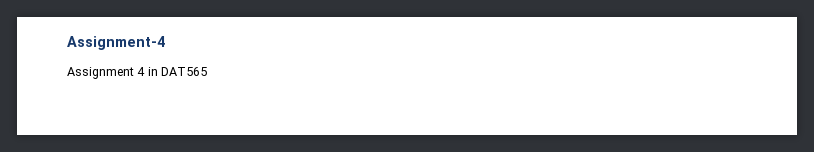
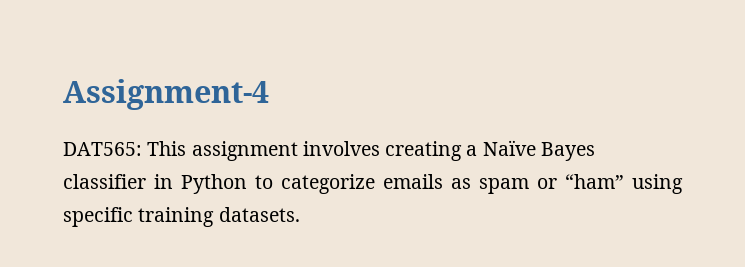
- Assignment 4 in DAT565
+ DAT565: This assignment involves creating a Naïve Bayes classifier in Python to categorize emails as spam or “ham” using specific training datasets.

